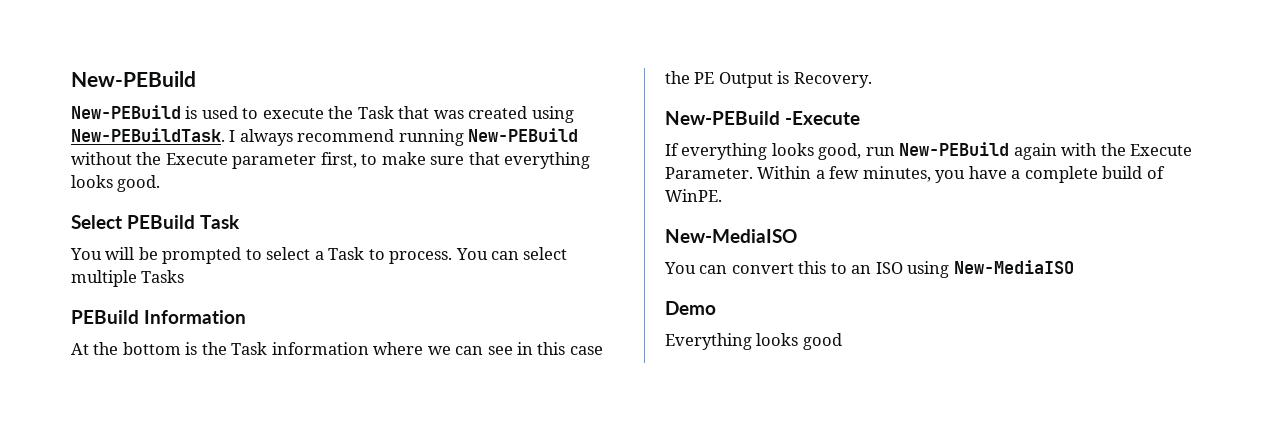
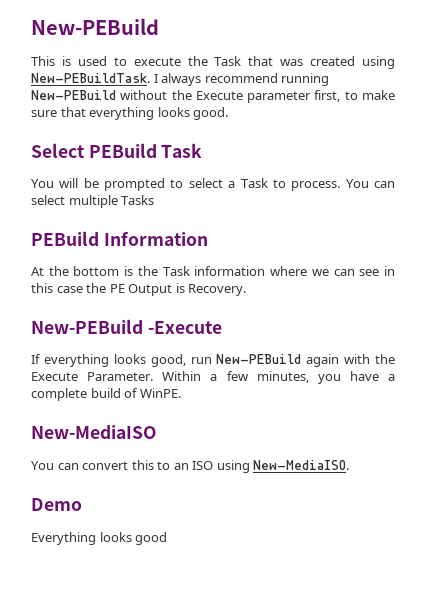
- New-PEBuild is used to execute the Task that was created using New-PEBuildTask.
+ This is used to execute the Task that was created using New-PEBuildTask.
- You can convert this to an ISO using New-MediaISO
+ You can convert this to an ISO using New-MediaISO.

